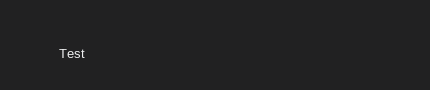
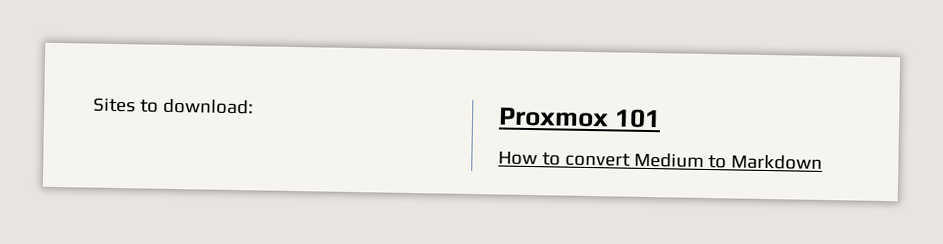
- Test
+ Sites to download:
+ Proxmox 101
+ How to convert Medium to Markdown

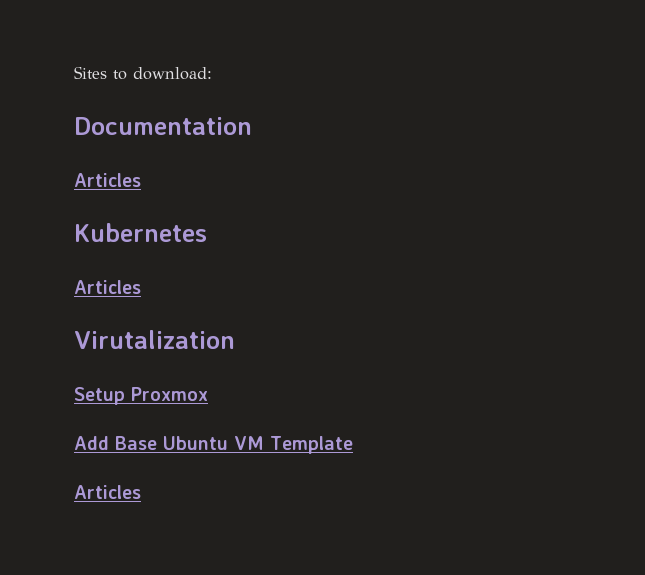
- Proxmox 101
- How to convert Medium to Markdown
+ Documentation
+ Articles
+ Kubernetes
+ Articles
+ Virutalization
+ Setup Proxmox
+ Add Base Ubuntu VM Template
+ Articles

